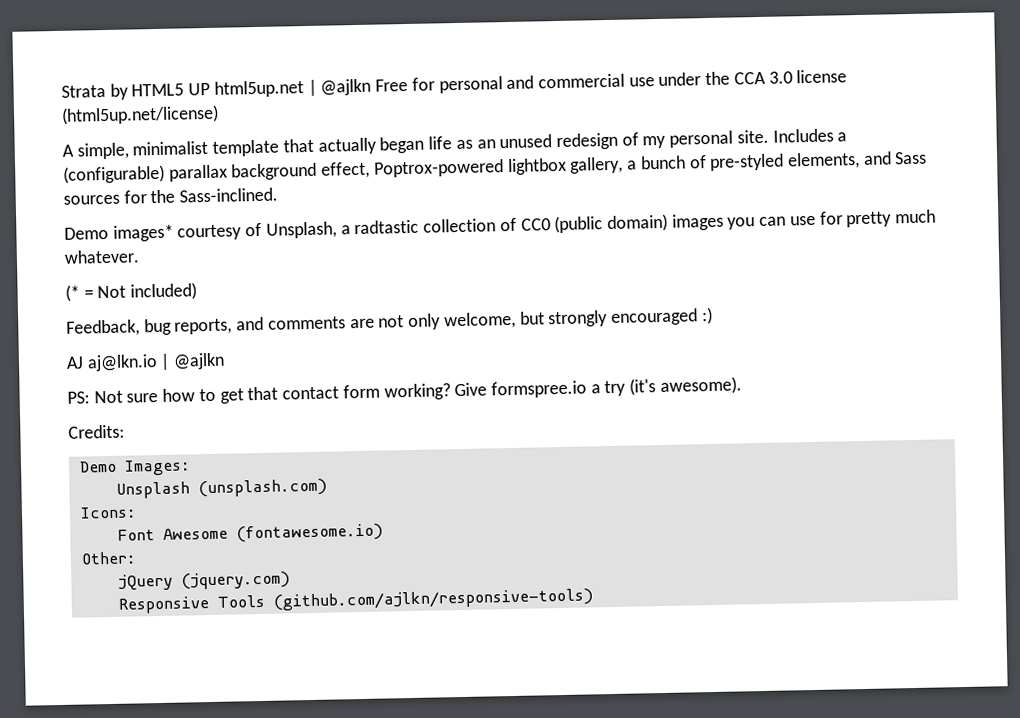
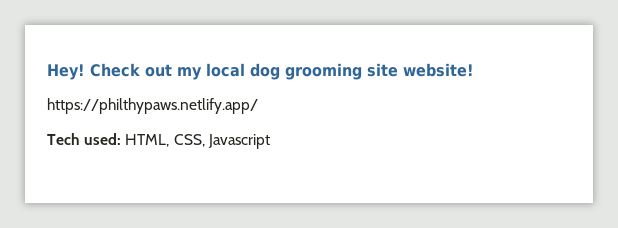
- Strata by HTML5 UP html5up.net | @ajlkn Free for personal and commercial use under the CCA 3.0 license (html5up.net/license)
- A simple, minimalist template that actually began life as an unused redesign of my personal site. Includes a (configurable) parallax background effect, Poptrox-powered lightbox gallery, a bunch of pre-styled elements, and Sass sources for the Sass-inclined.
- Demo images* courtesy of Unsplash, a radtastic collection of CC0 (public domain) images you can use for pretty much whatever.
- (* = Not included)
- Feedback, bug reports, and comments are not only welcome, but strongly encouraged :)
- AJ aj@lkn.io | @ajlkn
- PS: Not sure how to get that contact form working? Give formspree.io a try (it's awesome).
- Credits:
- Demo Images:
- Unsplash (unsplash.com)
- Icons:
- Font Awesome (fontawesome.io)
- Other:
- jQuery (jquery.com)
- Responsive Tools (github.com/ajlkn/responsive-tools)
+ Hey! Check out my local dog grooming site website!
+ https://philthypaws.netlify.app/
+ Tech used: HTML, CSS, Javascript

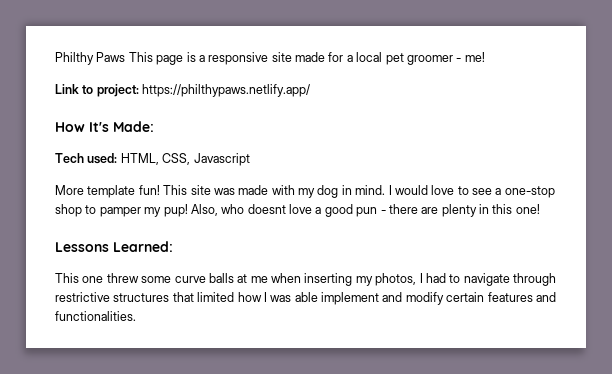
- Hey! Check out my local dog grooming site website!
- https://philthypaws.netlify.app/
+ Philthy Paws This page is a responsive site made for a local pet groomer - me!
+ Link to project: https://philthypaws.netlify.app/
+ How It's Made:
+ More template fun! This site was made with my dog in mind. I would love to see a one-stop shop to pamper my pup! Also, who doesnt love a good pun - there are plenty in this one!
+ Lessons Learned:
+ This one threw some curve balls at me when inserting my photos, I had to navigate through restrictive structures that limited how I was able implement and modify certain features and functionalities.

